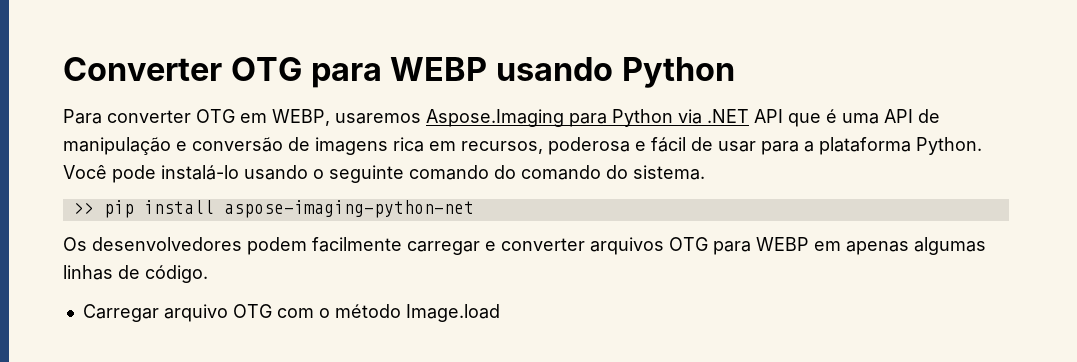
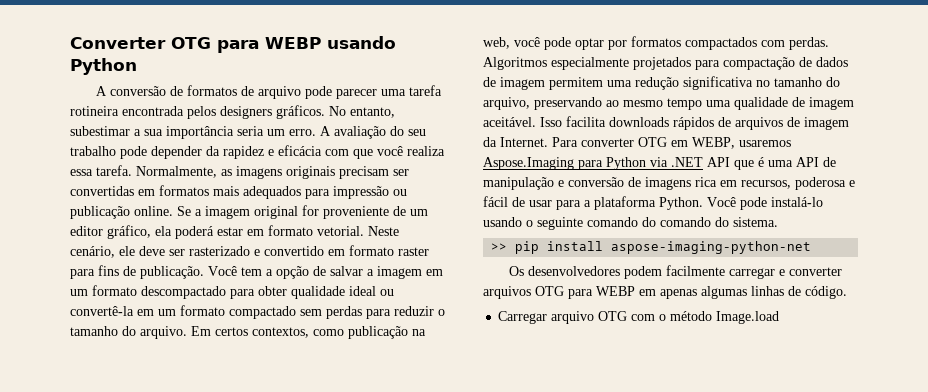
+ A conversão de formatos de arquivo pode parecer uma tarefa rotineira encontrada pelos designers gráficos. No entanto, subestimar a sua importância seria um erro. A avaliação do seu trabalho pode depender da rapidez e eficácia com que você realiza essa tarefa. Normalmente, as imagens originais precisam ser convertidas em formatos mais adequados para impressão ou publicação online. Se a imagem original for proveniente de um editor gráfico, ela poderá estar em formato vetorial. Neste cenário, ele deve ser rasterizado e convertido em formato raster para fins de publicação. Você tem a opção de salvar a imagem em um formato descompactado para obter qualidade ideal ou convertê-la em um formato compactado sem perdas para reduzir o tamanho do arquivo. Em certos contextos, como publicação na web, você pode optar por formatos compactados com perdas. Algoritmos especialmente projetados para compactação de dados de imagem permitem uma redução significativa no tamanho do arquivo, preservando ao mesmo tempo uma qualidade de imagem aceitável. Isso facilita downloads rápidos de arquivos de imagem da Internet.

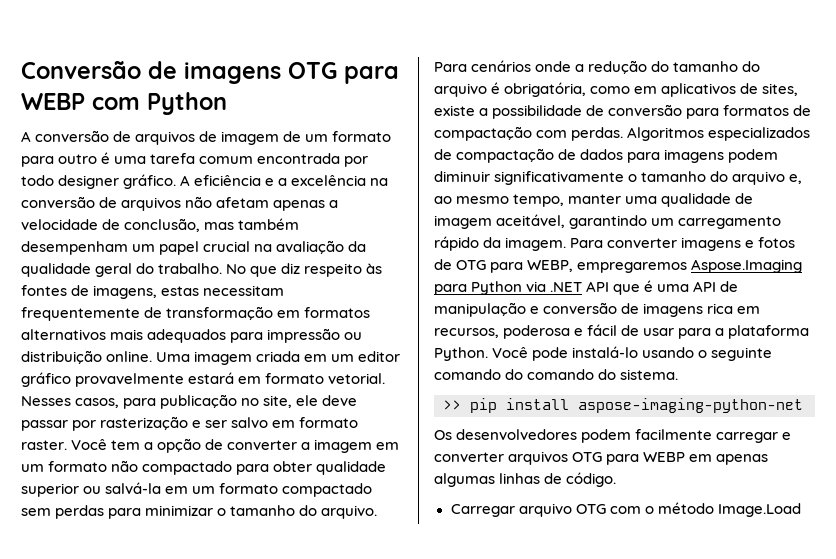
- Converter OTG para WEBP usando Python
+ Conversão de imagens OTG para WEBP com Python
- A conversão de formatos de arquivo pode parecer uma tarefa rotineira encontrada pelos designers gráficos. No entanto, subestimar a sua importância seria um erro. A avaliação do seu trabalho pode depender da rapidez e eficácia com que você realiza essa tarefa. Normalmente, as imagens originais precisam ser convertidas em formatos mais adequados para impressão ou publicação online. Se a imagem original for proveniente de um editor gráfico, ela poderá estar em formato vetorial. Neste cenário, ele deve ser rasterizado e convertido em formato raster para fins de publicação.
+ A conversão de arquivos de imagem de um formato para outro é uma tarefa comum encontrada por todo designer gráfico. A eficiência e a excelência na conversão de arquivos não afetam apenas a velocidade de conclusão, mas também desempenham um papel crucial na avaliação da qualidade geral do trabalho. No que diz respeito às fontes de imagens, estas necessitam frequentemente de transformação em formatos alternativos mais adequados para impressão ou distribuição online. Uma imagem criada em um editor gráfico provavelmente estará em formato vetorial. Nesses casos, para publicação no site, ele deve passar por rasterização e ser salvo em formato raster.
- Você tem a opção de salvar a imagem em um formato descompactado para obter qualidade ideal ou convertê-la em um formato compactado sem perdas para reduzir o tamanho do arquivo.
+ Você tem a opção de converter a imagem em um formato não compactado para obter qualidade superior ou salvá-la em um formato compactado sem perdas para minimizar o tamanho do arquivo.
- Em certos contextos, como publicação na web, você pode optar por formatos compactados com perdas. Algoritmos especialmente projetados para compactação de dados de imagem permitem uma redução significativa no tamanho do arquivo, preservando ao mesmo tempo uma qualidade de imagem aceitável. Isso facilita downloads rápidos de arquivos de imagem da Internet. Para converter OTG em WEBP, usaremos Aspose.Imaging para Python via .NET API que é uma API de manipulação e conversão de imagens rica em recursos, poderosa e fácil de usar para a plataforma Python.
+ Para cenários onde a redução do tamanho do arquivo é obrigatória, como em aplicativos de sites, existe a possibilidade de conversão para formatos de compactação com perdas. Algoritmos especializados de compactação de dados para imagens podem diminuir significativamente o tamanho do arquivo e, ao mesmo tempo, manter uma qualidade de imagem aceitável, garantindo um carregamento rápido da imagem. Para converter imagens e fotos de OTG para WEBP, empregaremos Aspose.Imaging para Python via .NET API que é uma API de manipulação e conversão de imagens rica em recursos, poderosa e fácil de usar para a plataforma Python.
- Carregar arquivo OTG com o método Image.load
+ Carregar arquivo OTG com o método Image.Load

